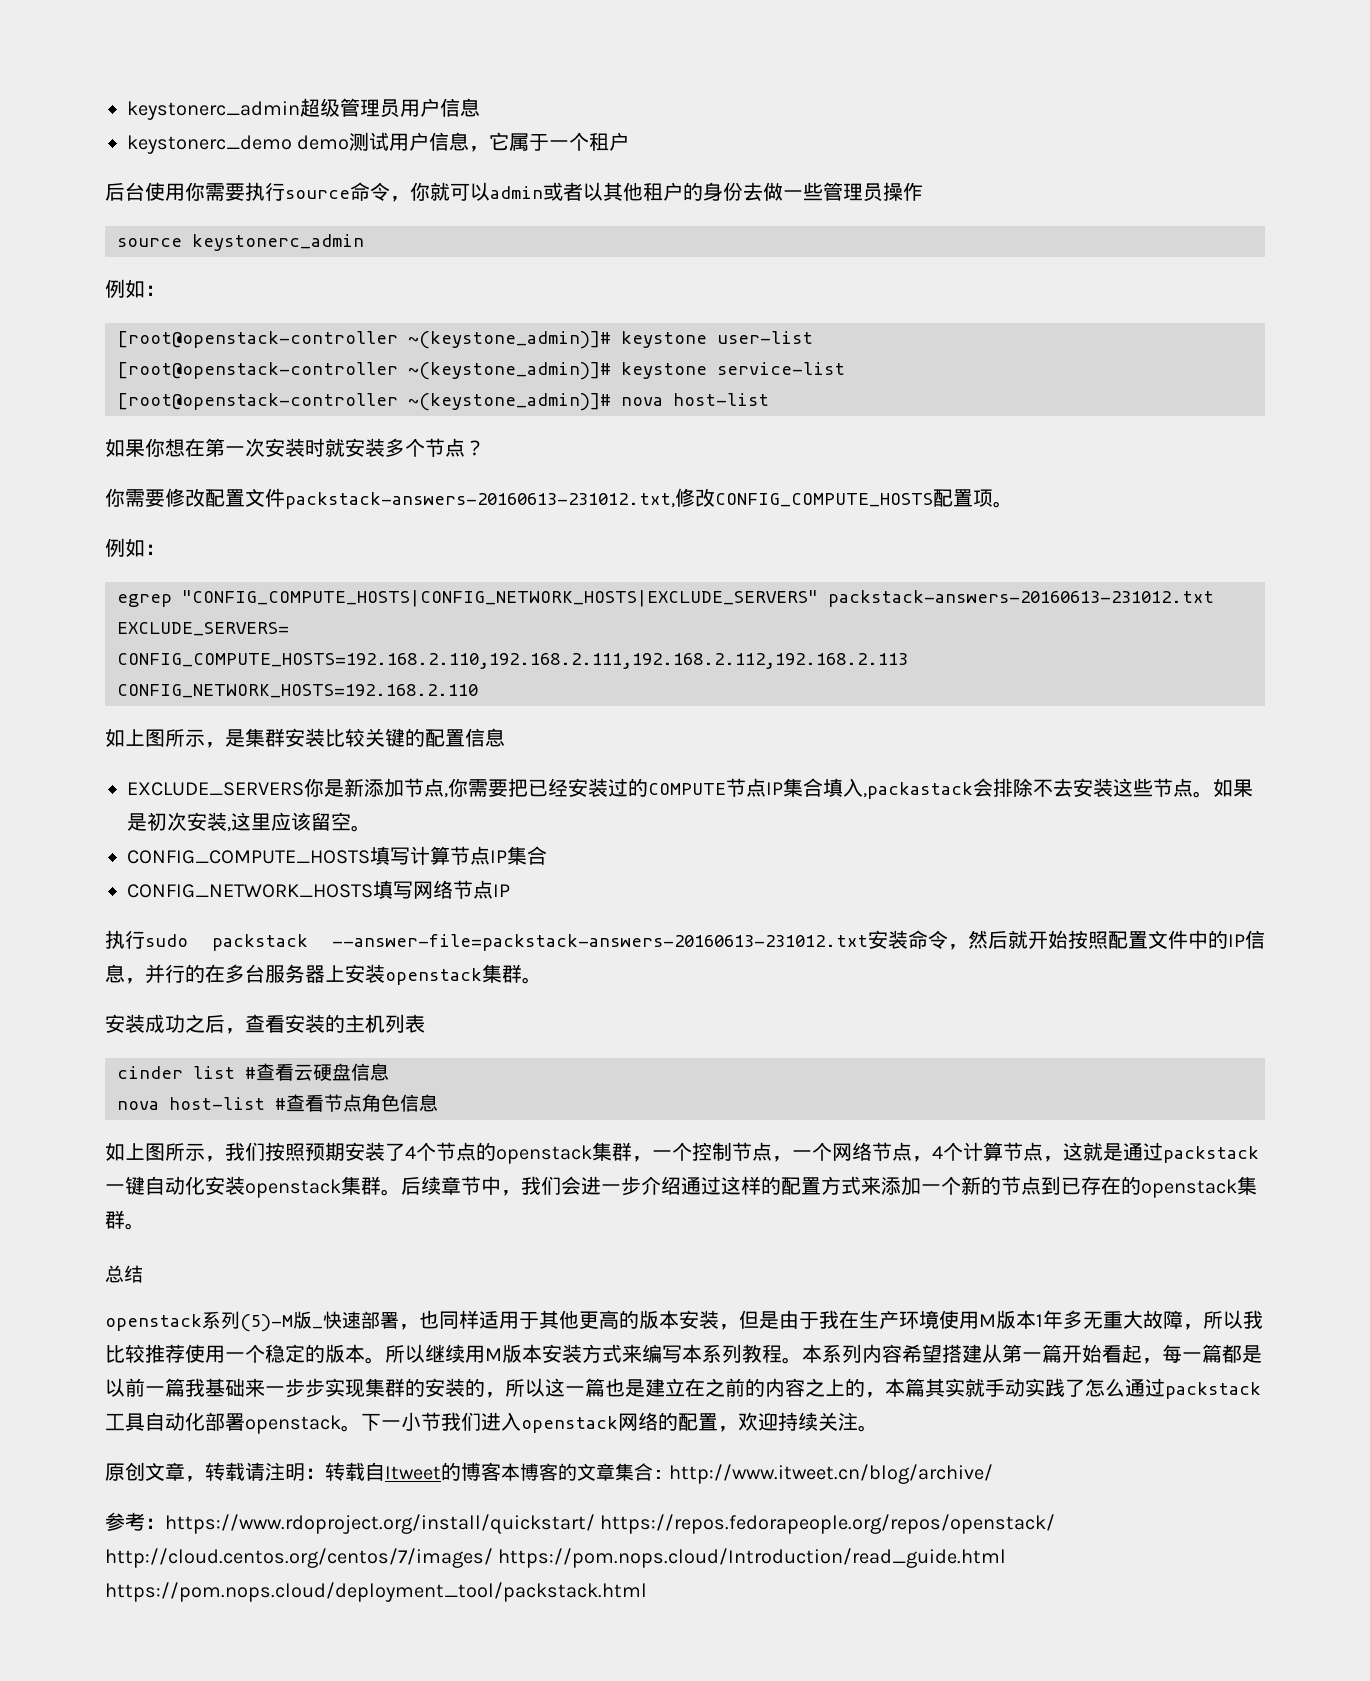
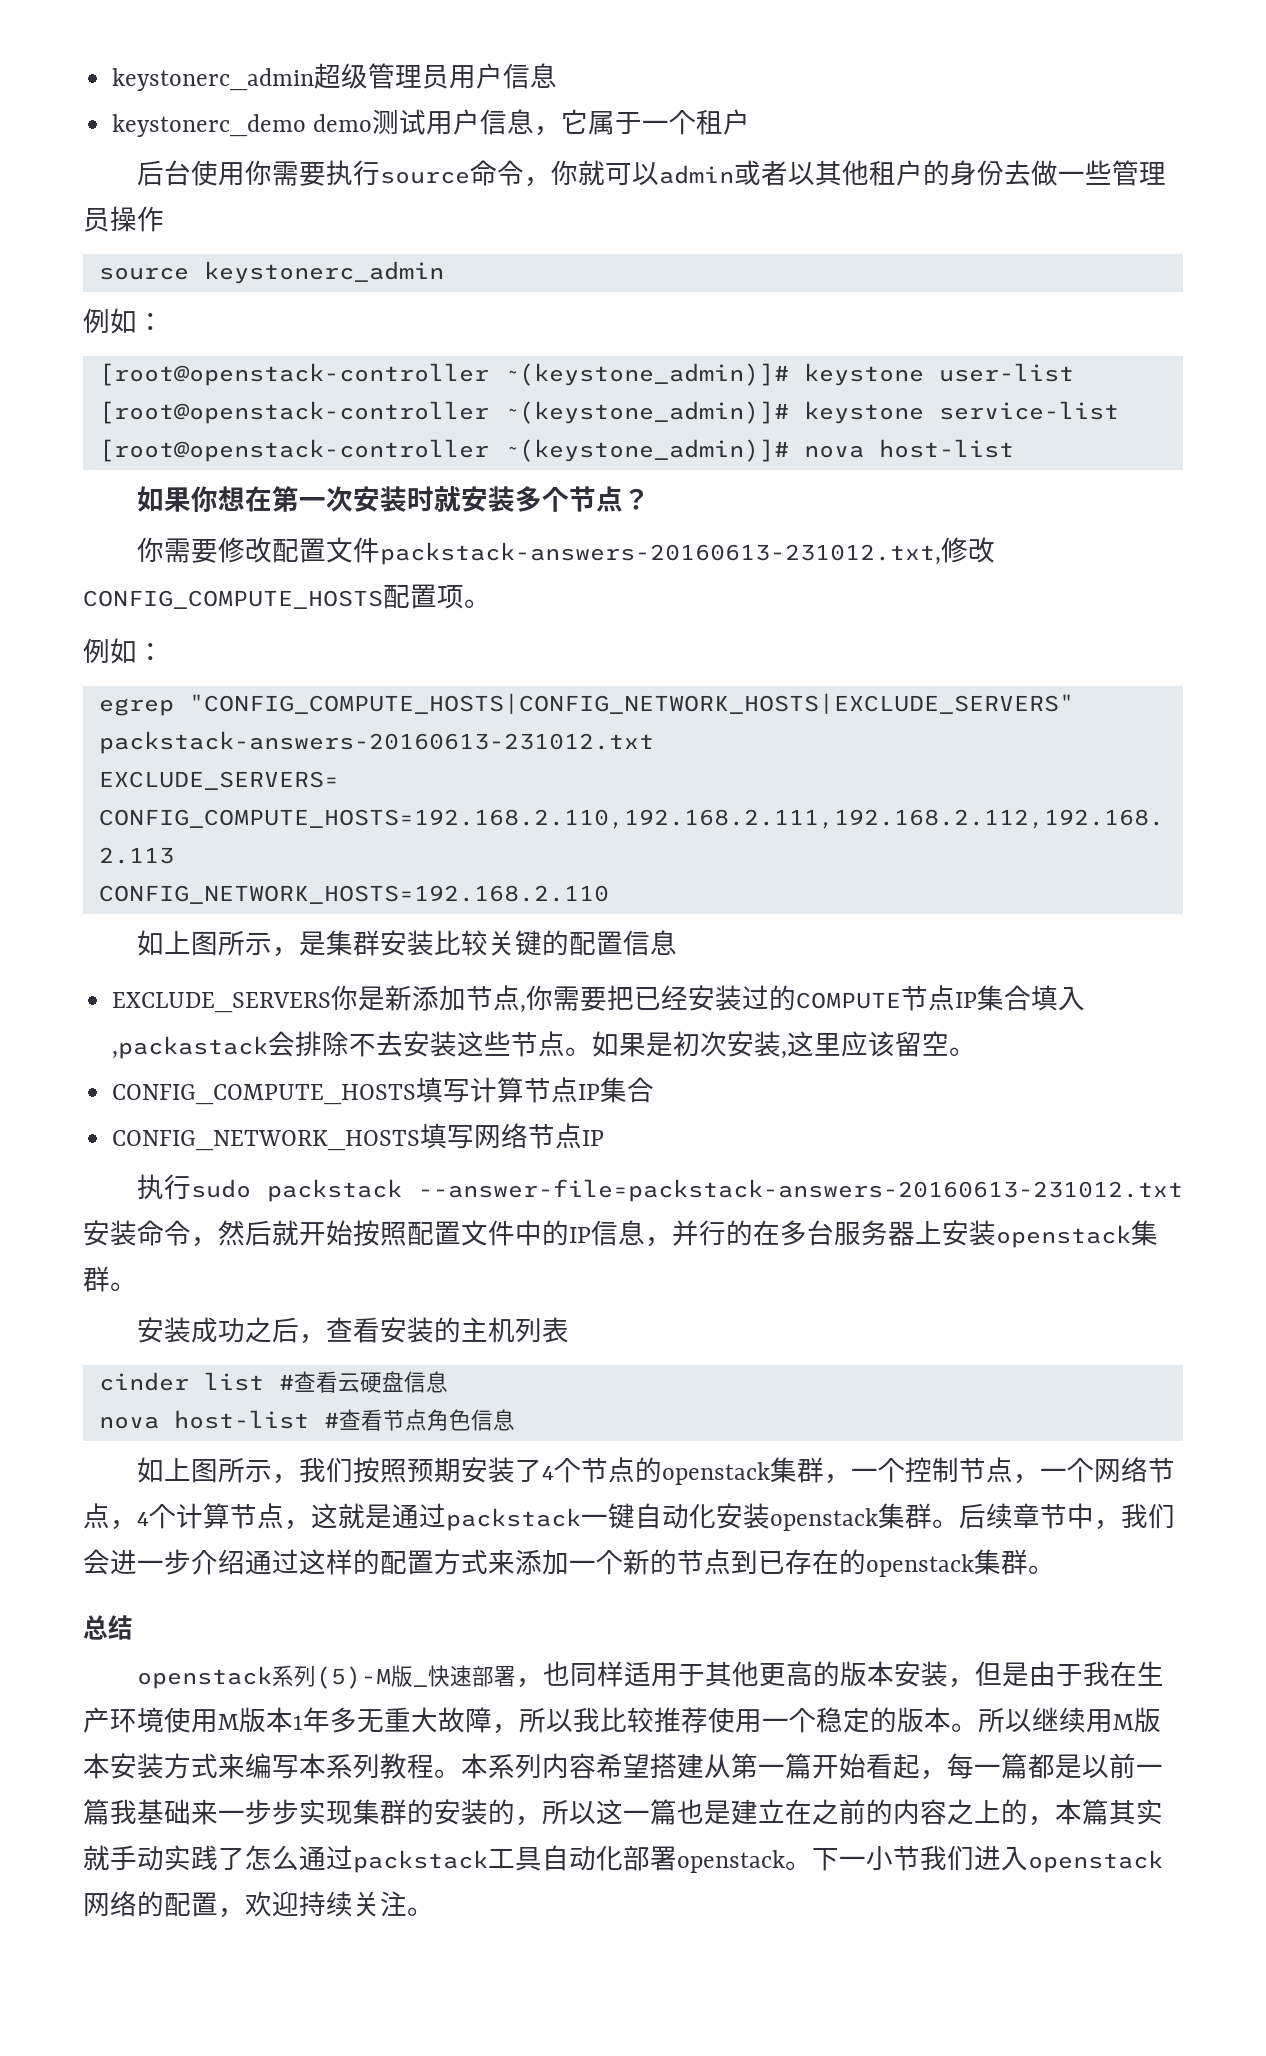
- 原创文章，转载请注明：转载自Itweet的博客本博客的文章集合: http://www.itweet.cn/blog/archive/
- 参考：https://www.rdoproject.org/install/quickstart/ https://repos.fedorapeople.org/repos/openstack/ http://cloud.centos.org/centos/7/images/ https://pom.nops.cloud/Introduction/read_guide.html https://pom.nops.cloud/deployment_tool/packstack.html

